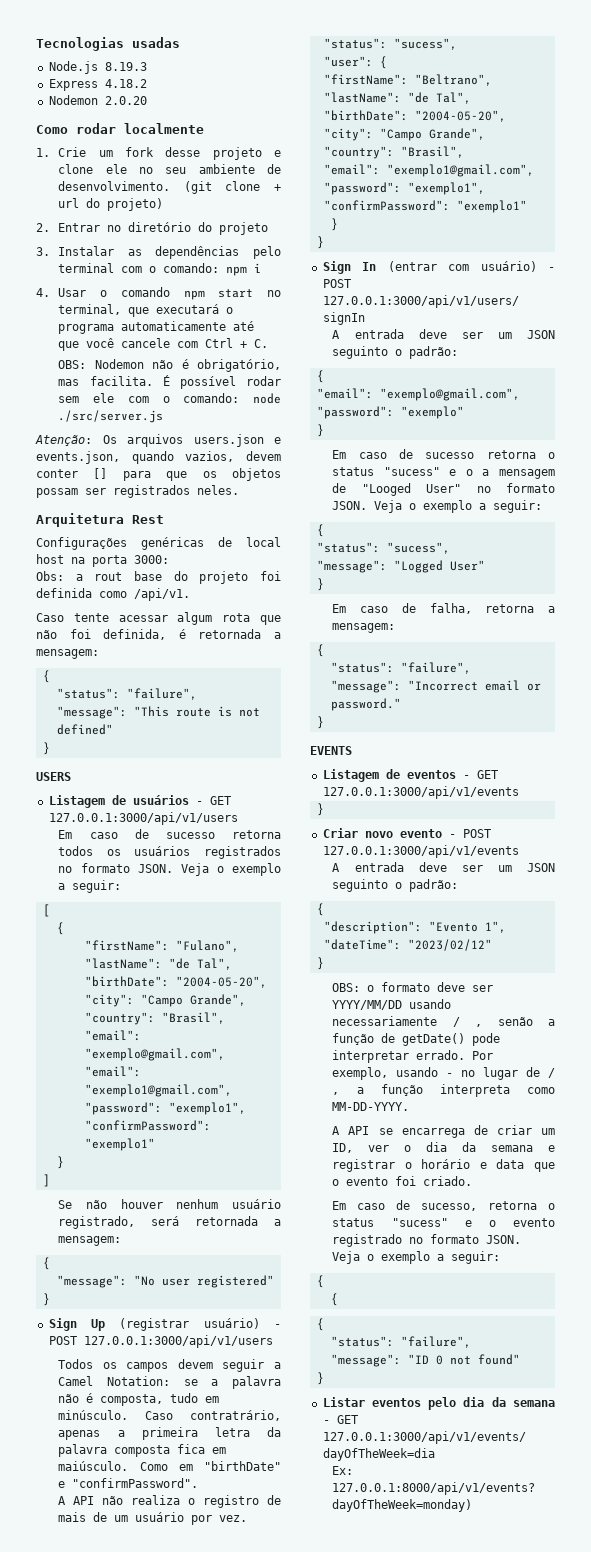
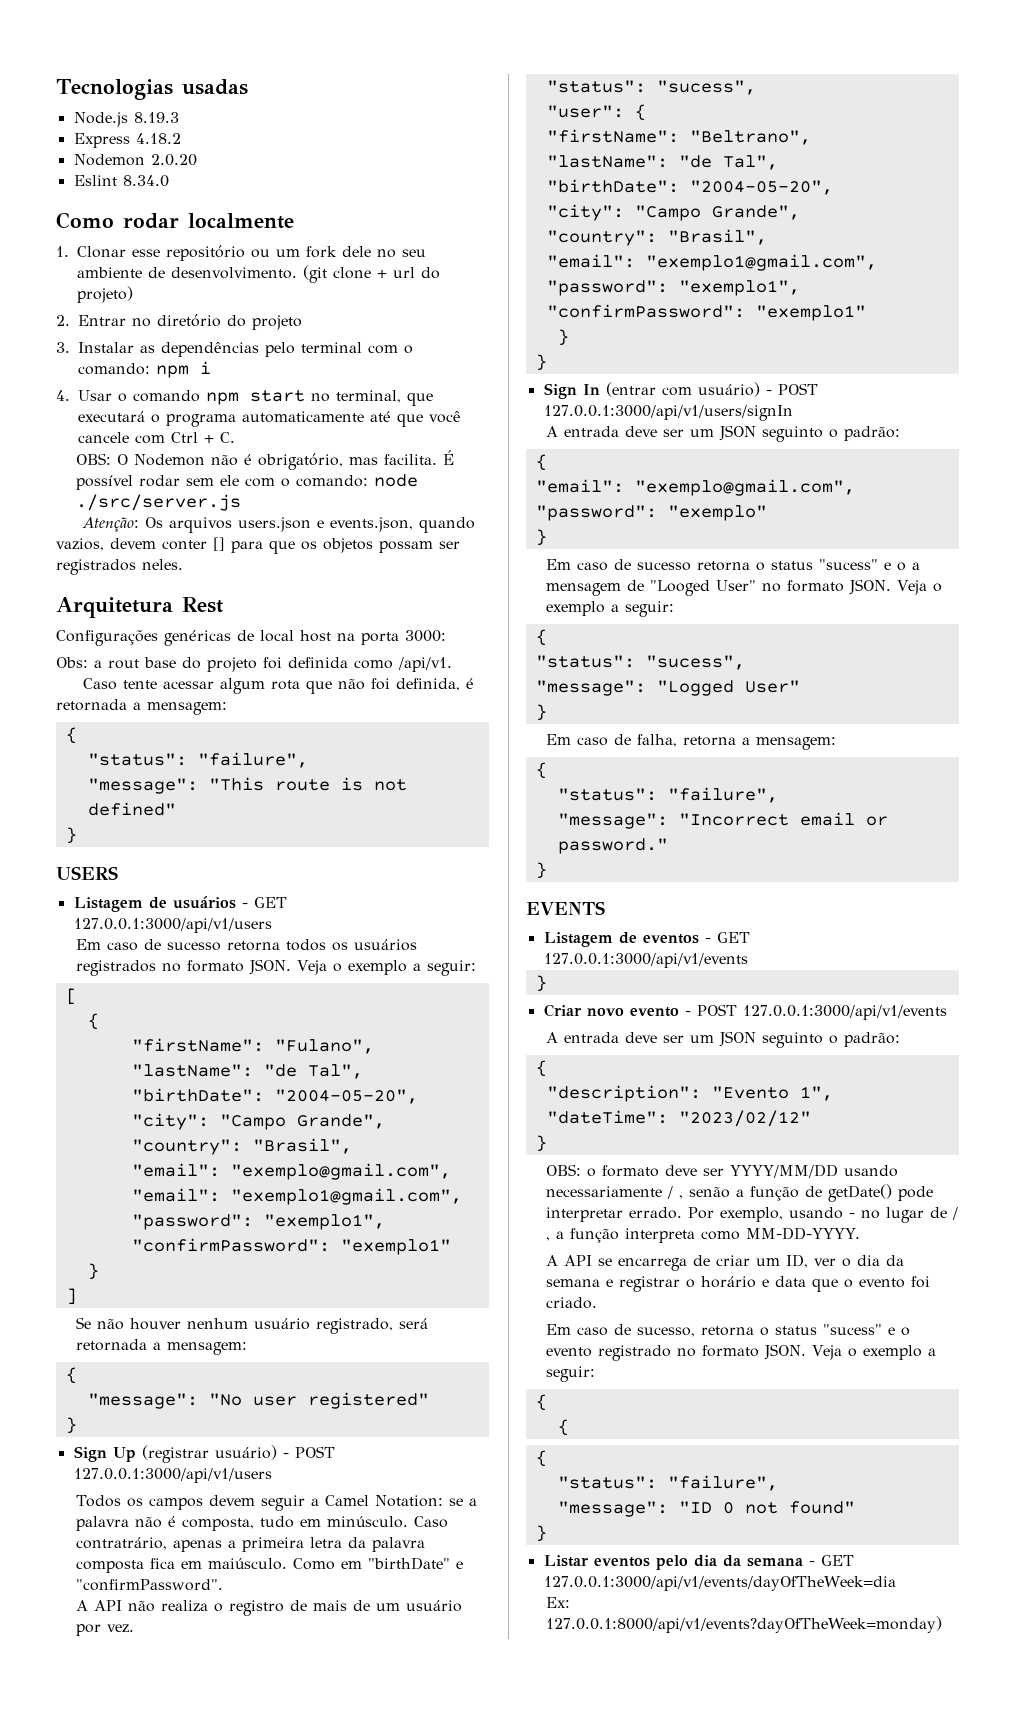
+ Eslint 8.34.0
- 1. Crie um fork desse projeto e clone ele no seu ambiente de desenvolvimento.
+ 1. Clonar esse repositório ou um fork dele no seu ambiente de desenvolvimento.
- OBS: Nodemon não é obrigatório, mas facilita.
+ OBS: O Nodemon não é obrigatório, mas facilita.

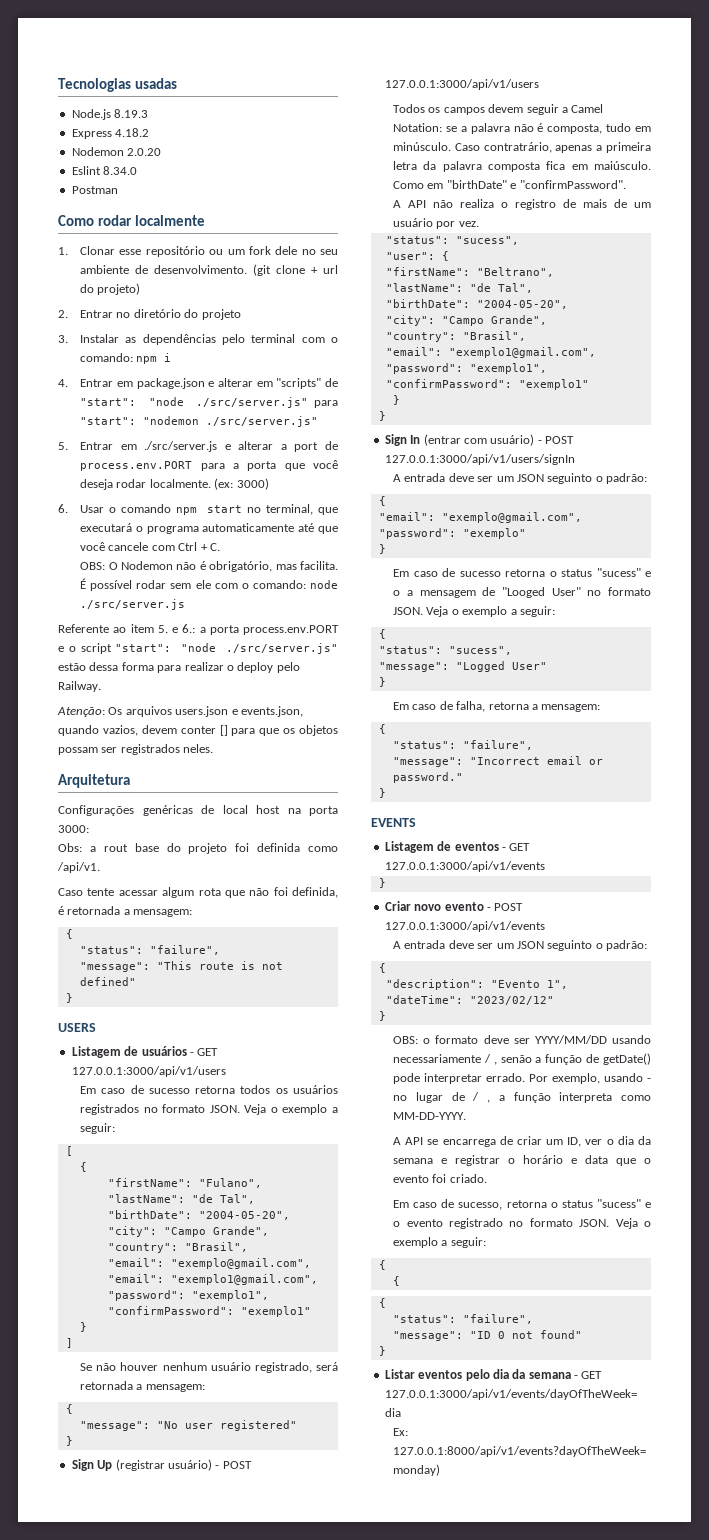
+ Postman
- 4. Usar o comando npm start no terminal, que executará o programa automaticamente até que você cancele com Ctrl + C.
+ 4. Entrar em package.json e alterar em "scripts" de "start": "node ./src/server.js" para "start": "nodemon ./src/server.js"
+ 5. Entrar em ./src/server.js e alterar a port de process.env.PORT para a porta que você deseja rodar localmente. (ex: 3000)
+ 6. Usar o comando npm start no terminal, que executará o programa automaticamente até que você cancele com Ctrl + C.
+ Referente ao item 5. e 6.: a porta process.env.PORT e o script "start": "node ./src/server.js" estão dessa forma para realizar o deploy pelo Railway.
- Arquitetura Rest
+ Arquitetura

